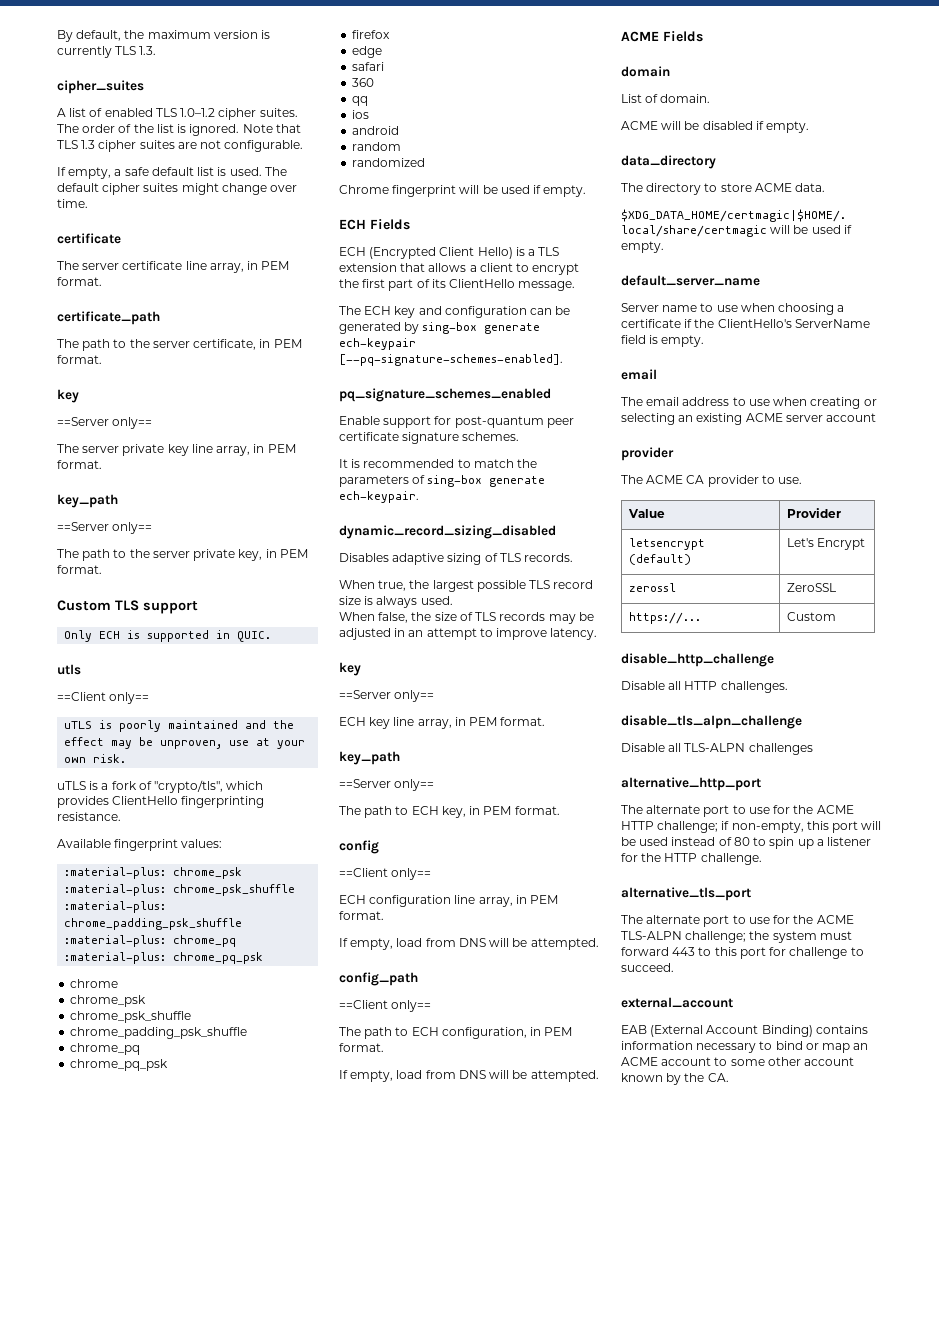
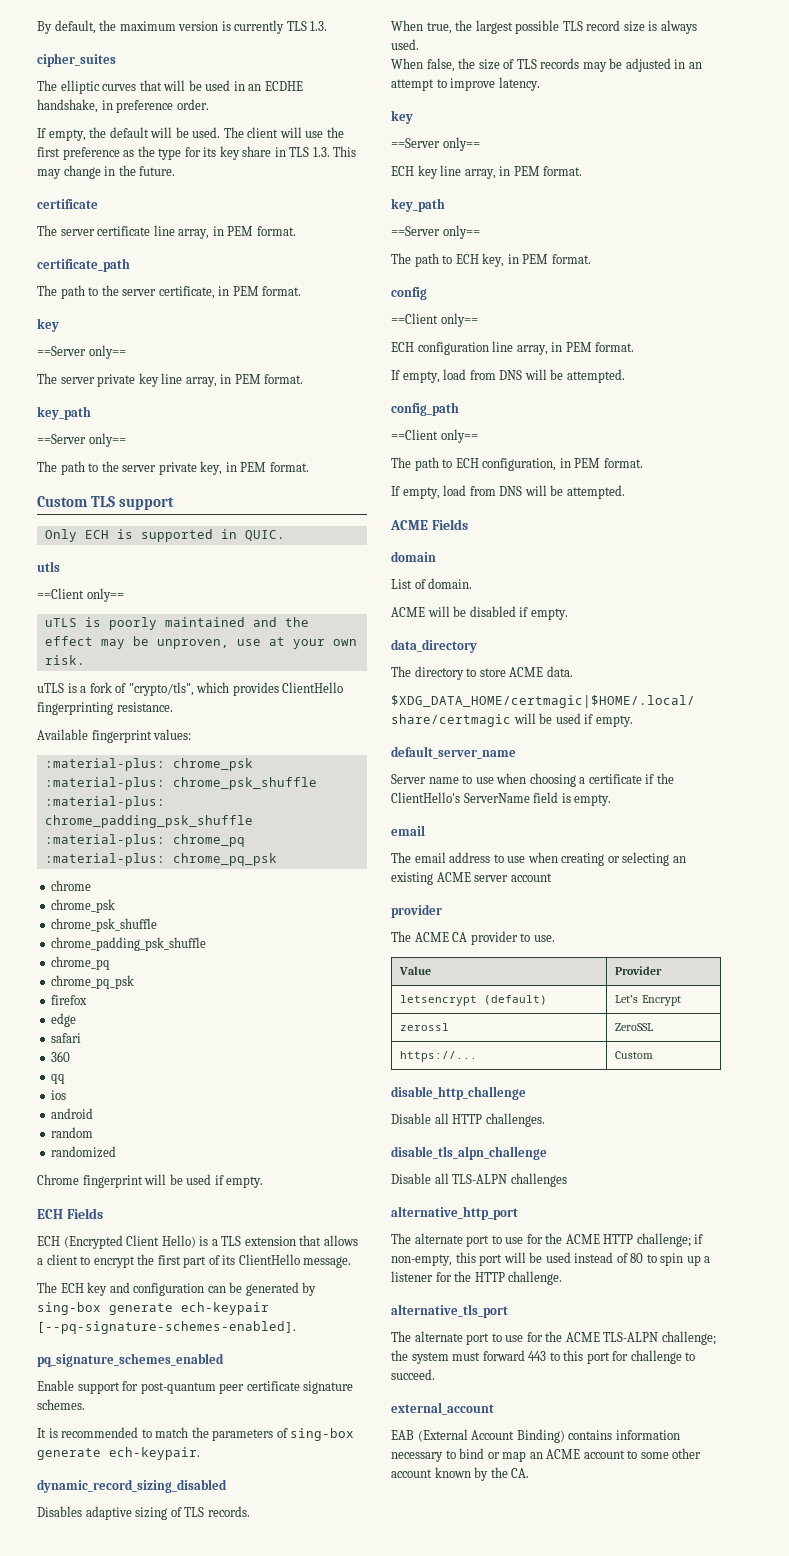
- A list of enabled TLS 1.0–1.2 cipher suites. The order of the list is ignored. Note that TLS 1.3 cipher suites are not configurable.
- If empty, a safe default list is used. The default cipher suites might change over time.
+ The elliptic curves that will be used in an ECDHE handshake, in preference order.
+ If empty, the default will be used. The client will use the first preference as the type for its key share in TLS 1.3. This may change in the future.

